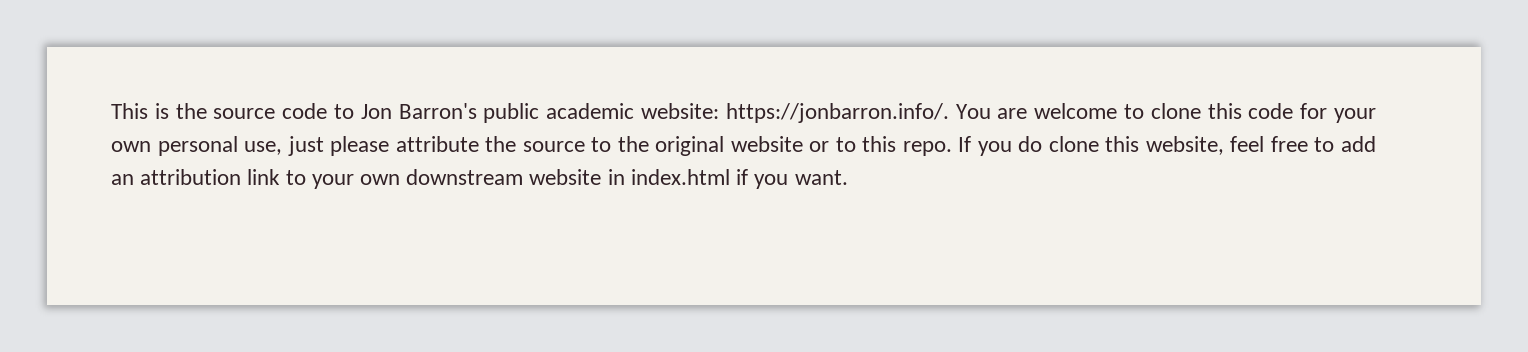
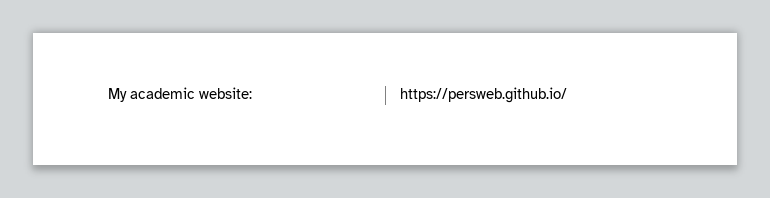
- This is the source code to Jon Barron's public academic website: https://jonbarron.info/. You are welcome to clone this code for your own personal use, just please attribute the source to the original website or to this repo. If you do clone this website, feel free to add an attribution link to your own downstream website in index.html if you want.
+ My academic website: https://persweb.github.io/

